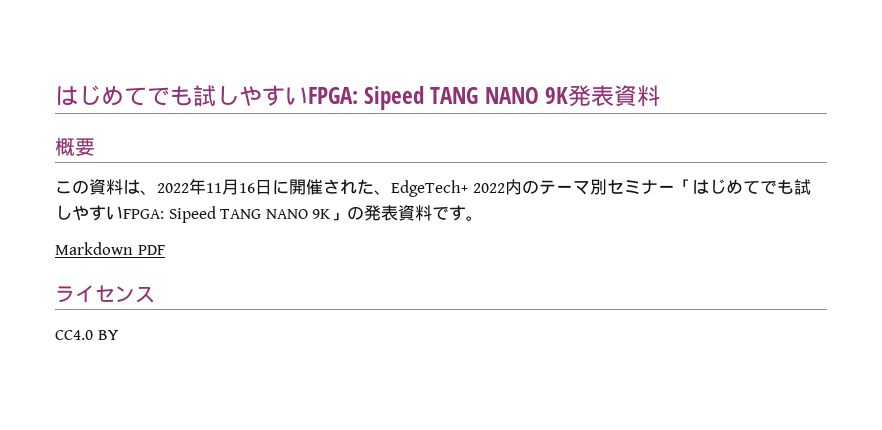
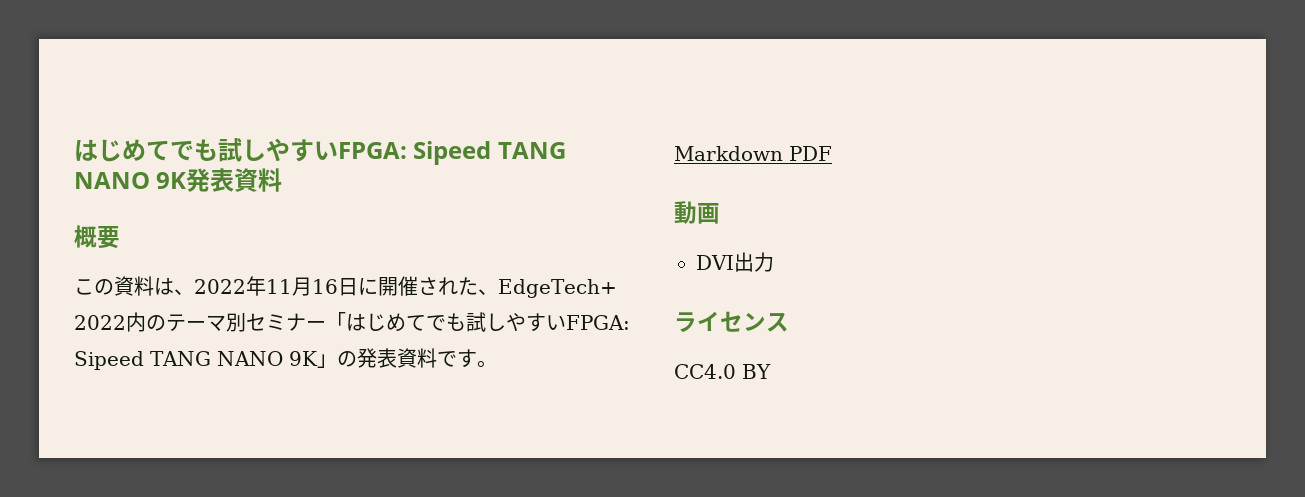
+ 動画
+ DVI出力

